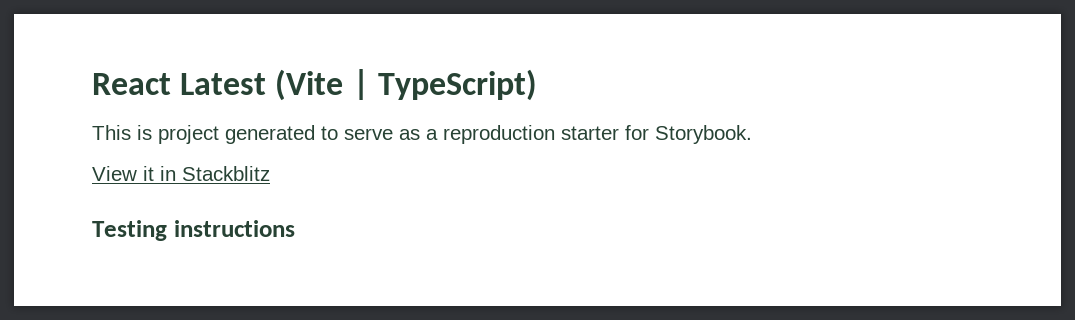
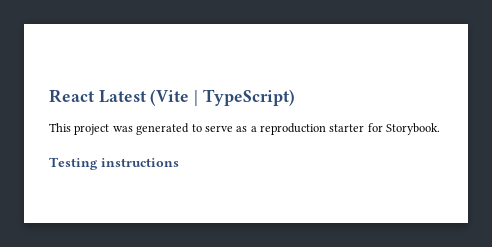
- This is project generated to serve as a reproduction starter for Storybook.
+ This project was generated to serve as a reproduction starter for Storybook.
- View it in Stackblitz

